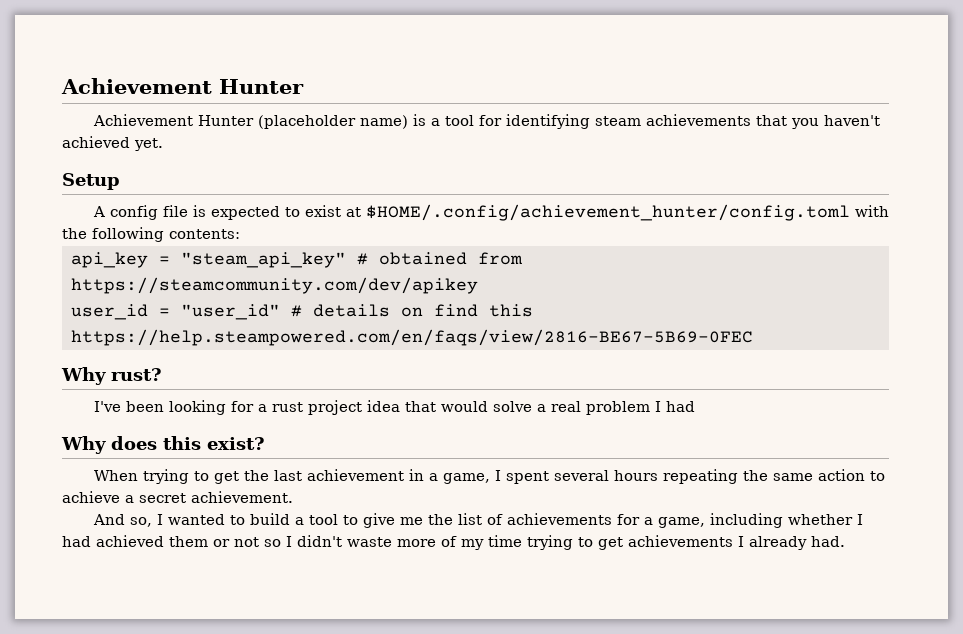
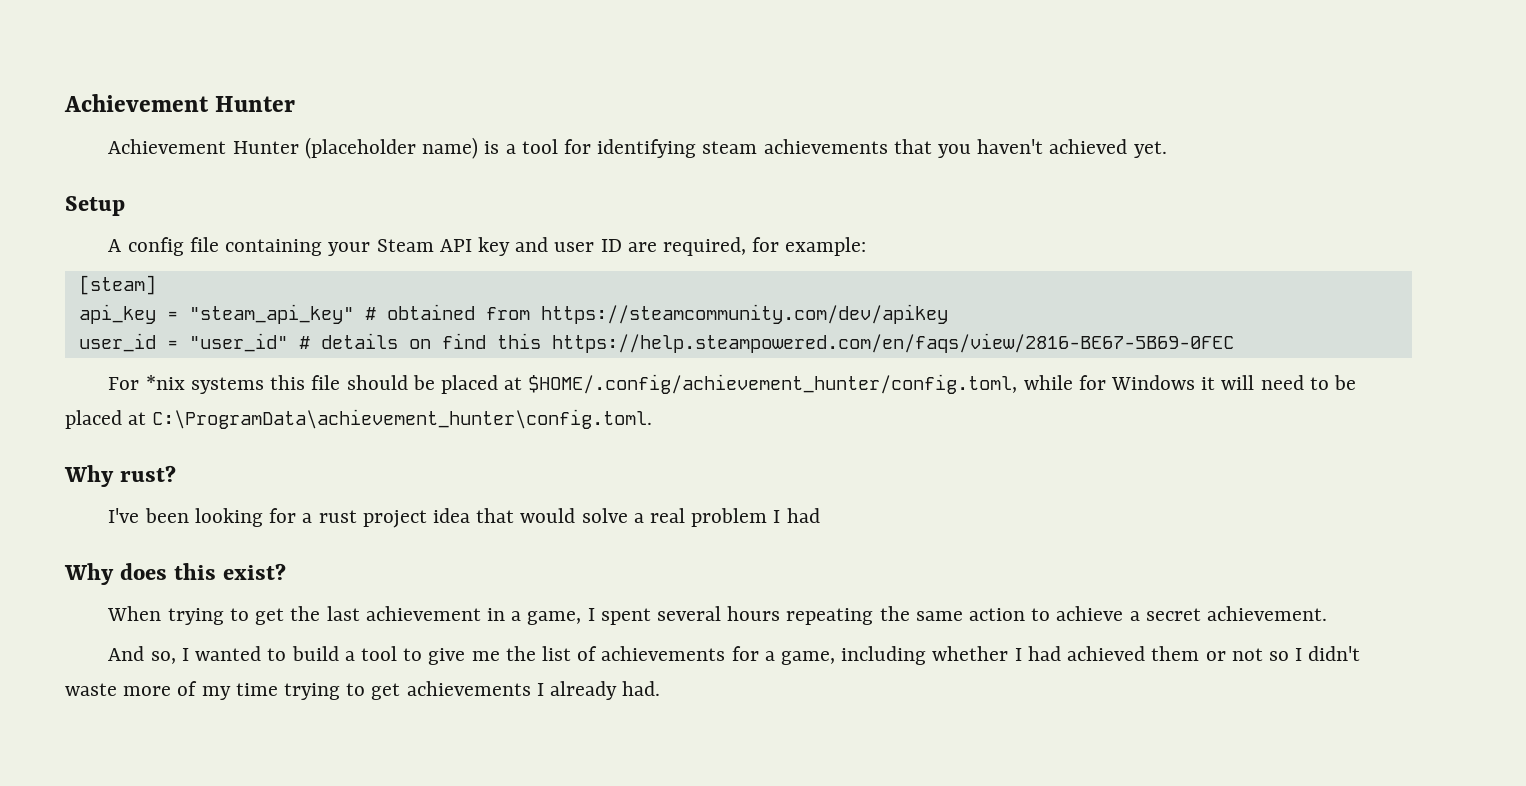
- A config file is expected to exist at $HOME/.config/achievement_hunter/config.toml with the following contents:
+ A config file containing your Steam API key and user ID are required, for example:
+ [steam]
+ For *nix systems this file should be placed at $HOME/.config/achievement_hunter/config.toml, while for Windows it will need to be placed at C:\ProgramData\achievement_hunter\config.toml.

